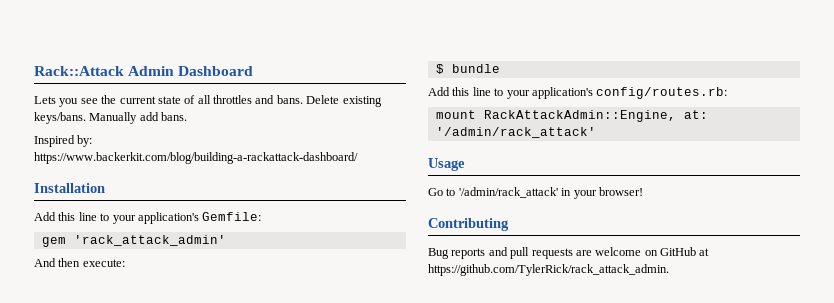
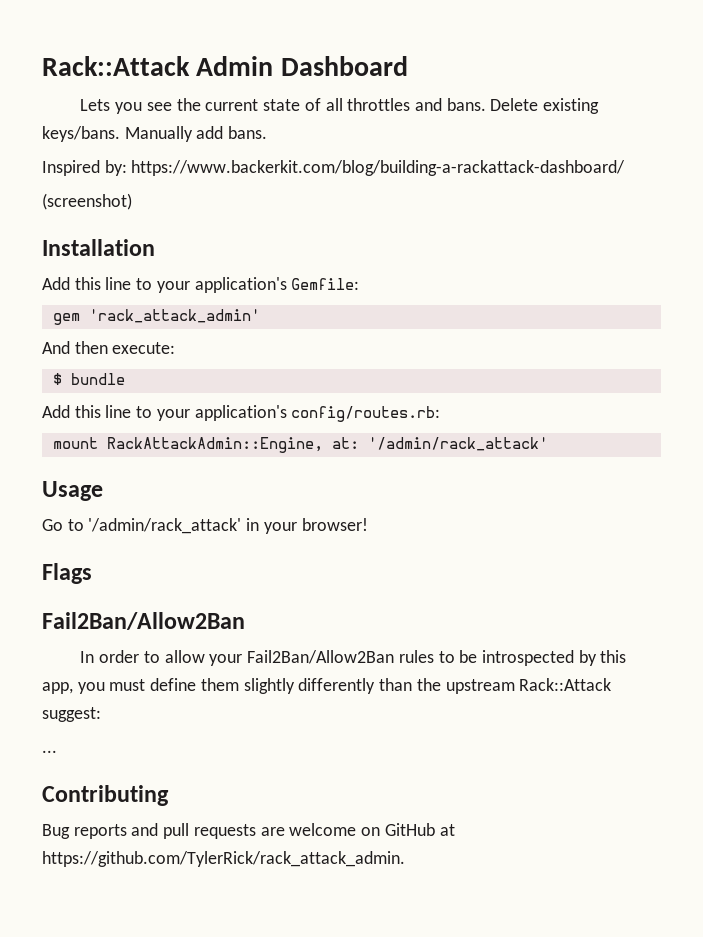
+ (screenshot)
+ Flags
+ Fail2Ban/Allow2Ban
+ In order to allow your Fail2Ban/Allow2Ban rules to be introspected by this app, you must define them slightly differently than the upstream Rack::Attack suggest:
+ ...

